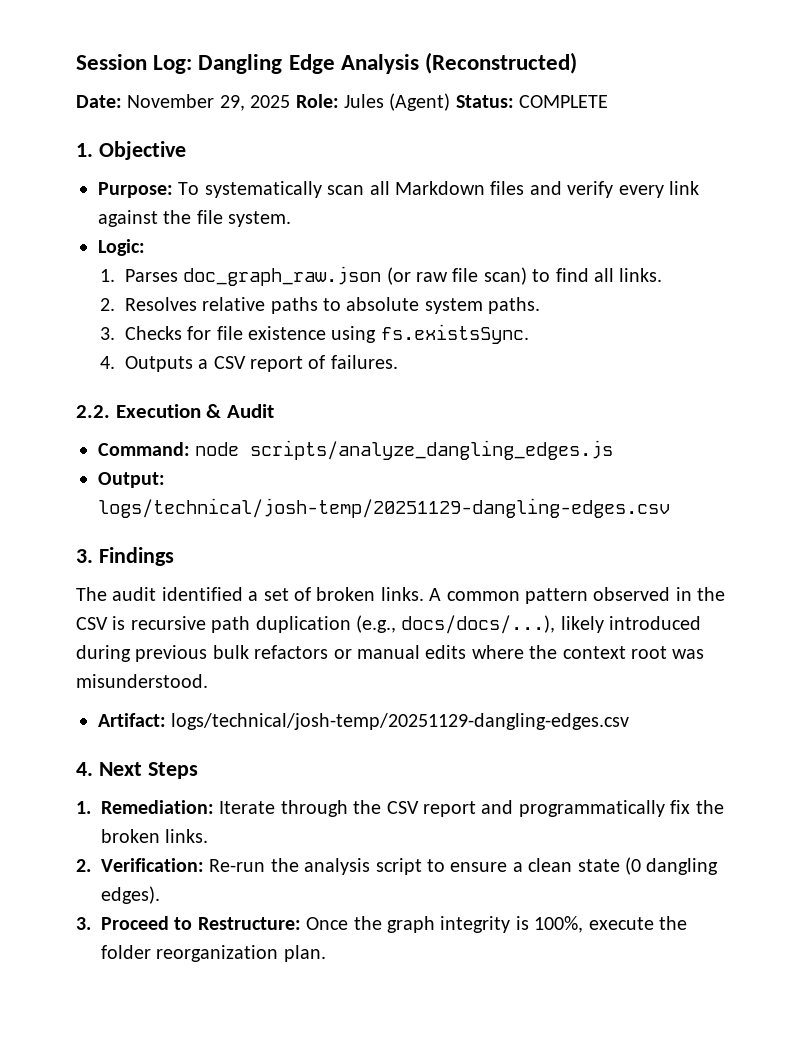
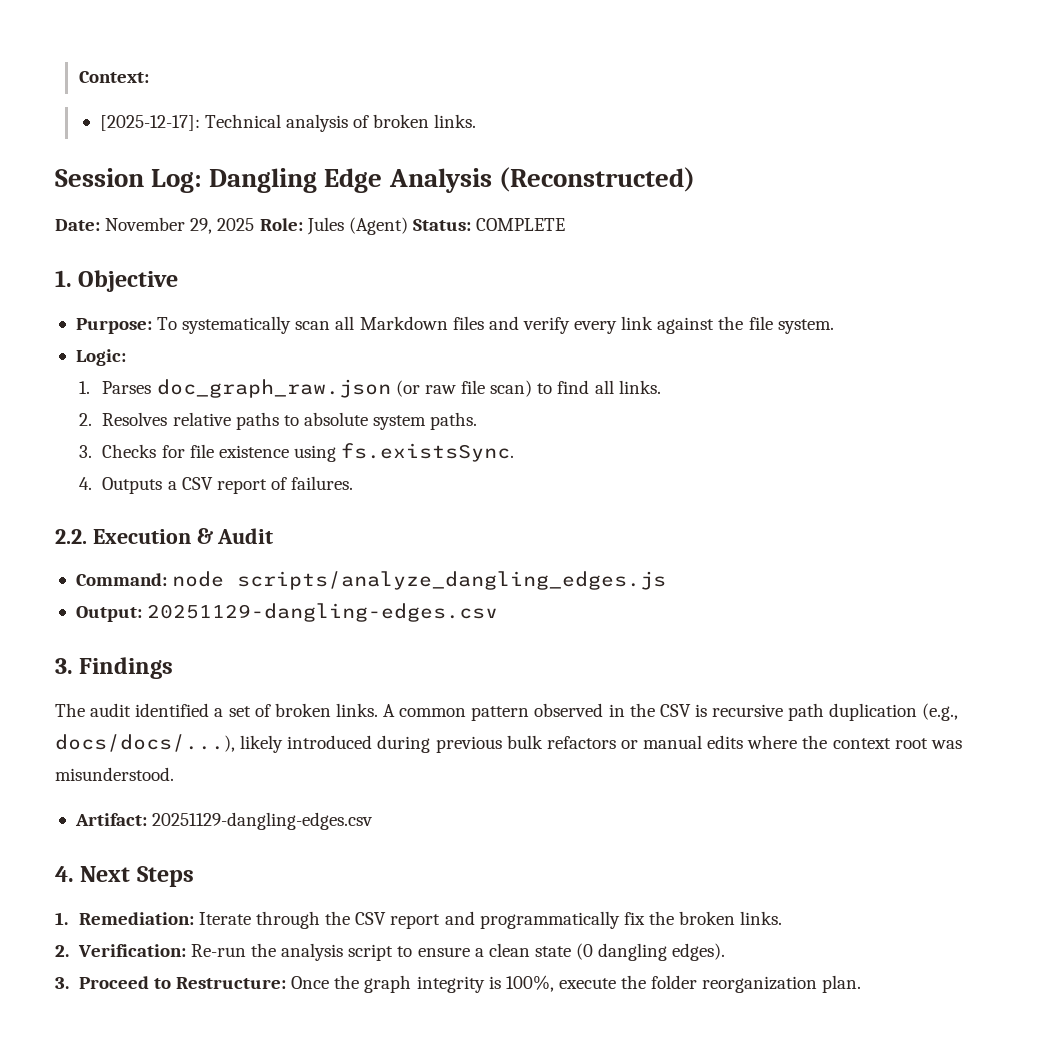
+ Context:
+ [2025-12-17]: Technical analysis of broken links.
- Output: logs/technical/josh-temp/20251129-dangling-edges.csv
+ Output: 20251129-dangling-edges.csv
- Artifact: logs/technical/josh-temp/20251129-dangling-edges.csv
+ Artifact: 20251129-dangling-edges.csv

